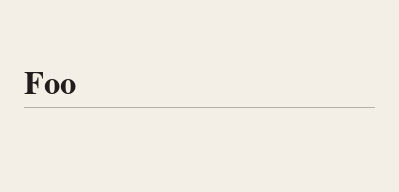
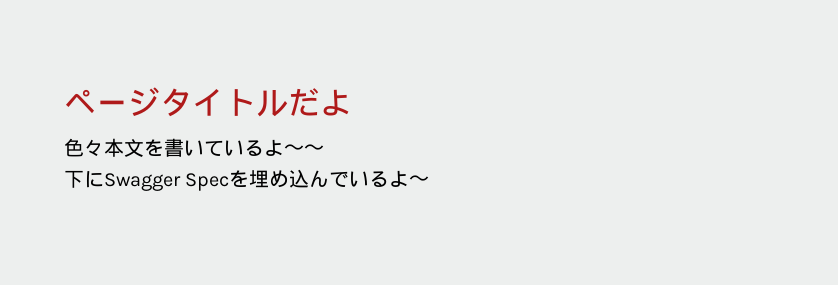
- Foo
+ ページタイトルだよ
+ 色々本文を書いているよ〜〜
+ 下にSwagger Specを埋め込んでいるよ〜

